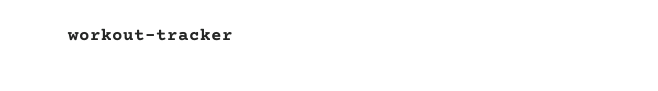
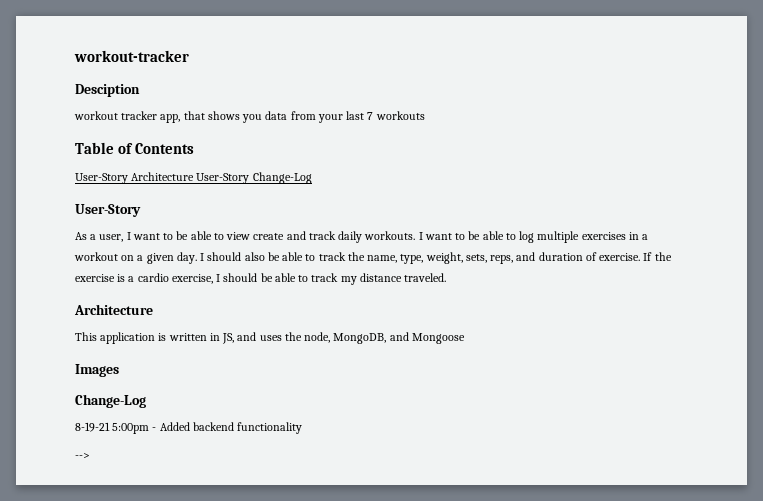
+ Desciption
+ workout tracker app, that shows you data from your last 7 workouts
+ Table of Contents
+ User-Story Architecture User-Story Change-Log
+ User-Story
+ As a user, I want to be able to view create and track daily workouts. I want to be able to log multiple exercises in a workout on a given day. I should also be able to track the name, type, weight, sets, reps, and duration of exercise. If the exercise is a cardio exercise, I should be able to track my distance traveled.
+ Architecture
+ This application is written in JS, and uses the node, MongoDB, and Mongoose
+ Images
+ Change-Log
+ 8-19-21 5:00pm - Added backend functionality
+ -->

